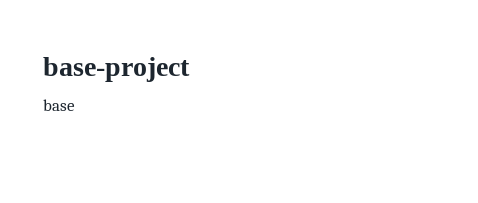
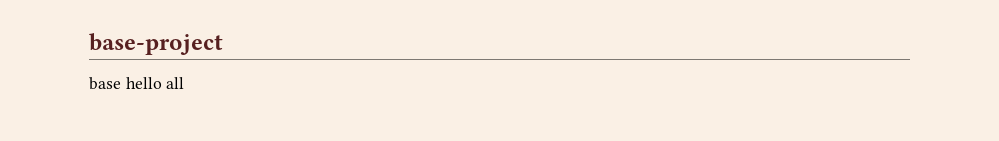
- base
+ base hello all

